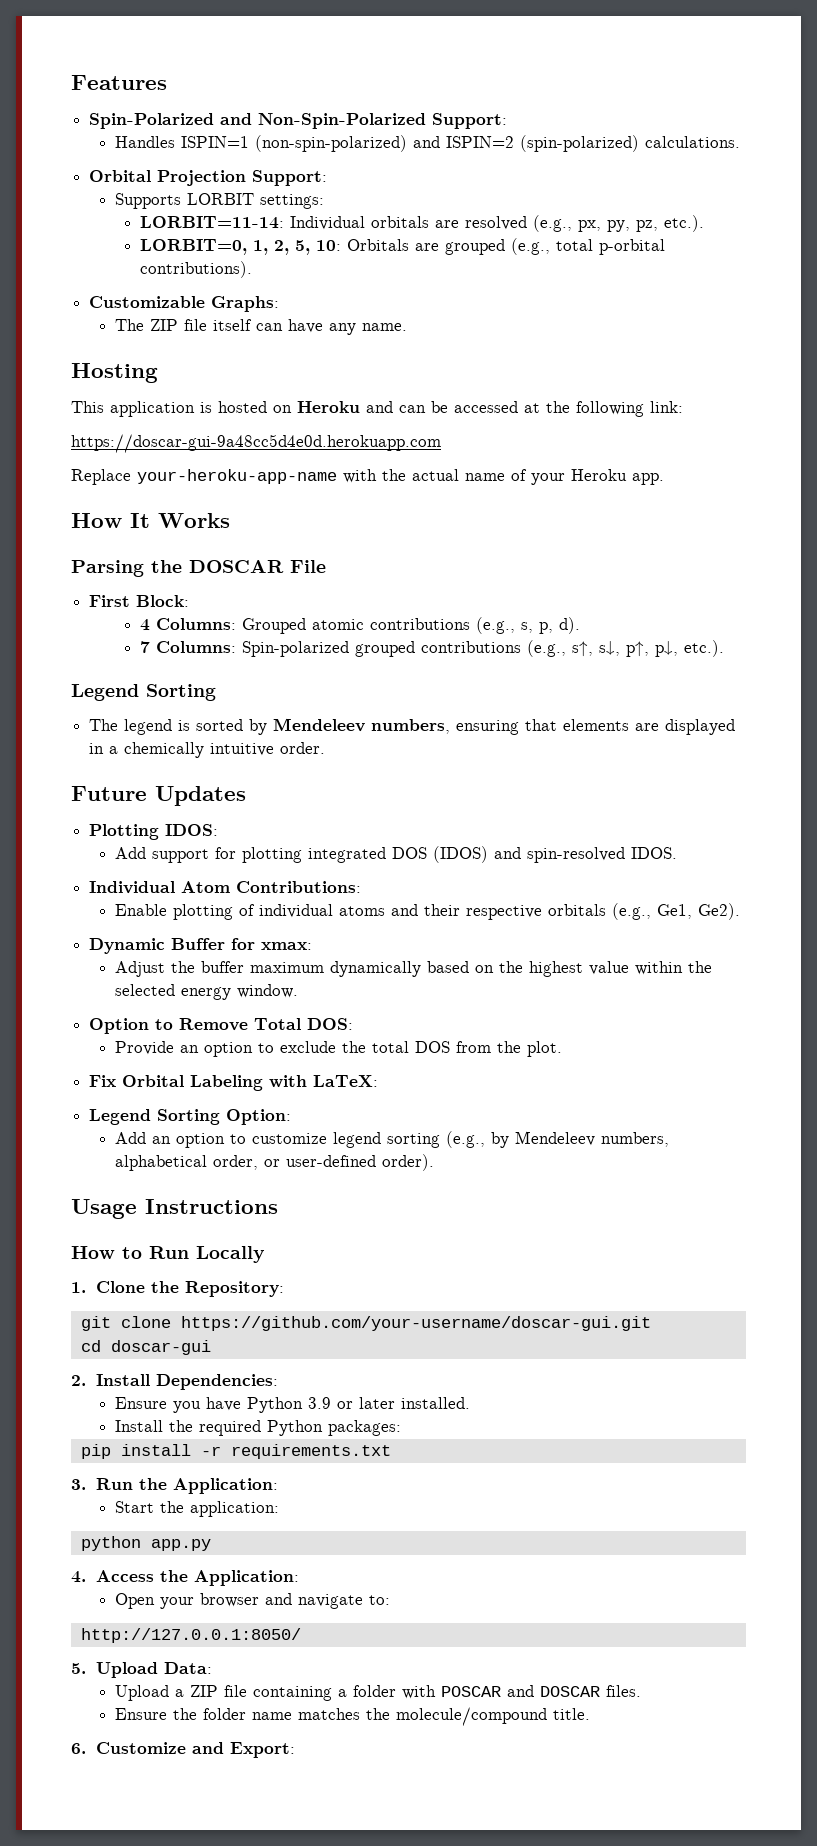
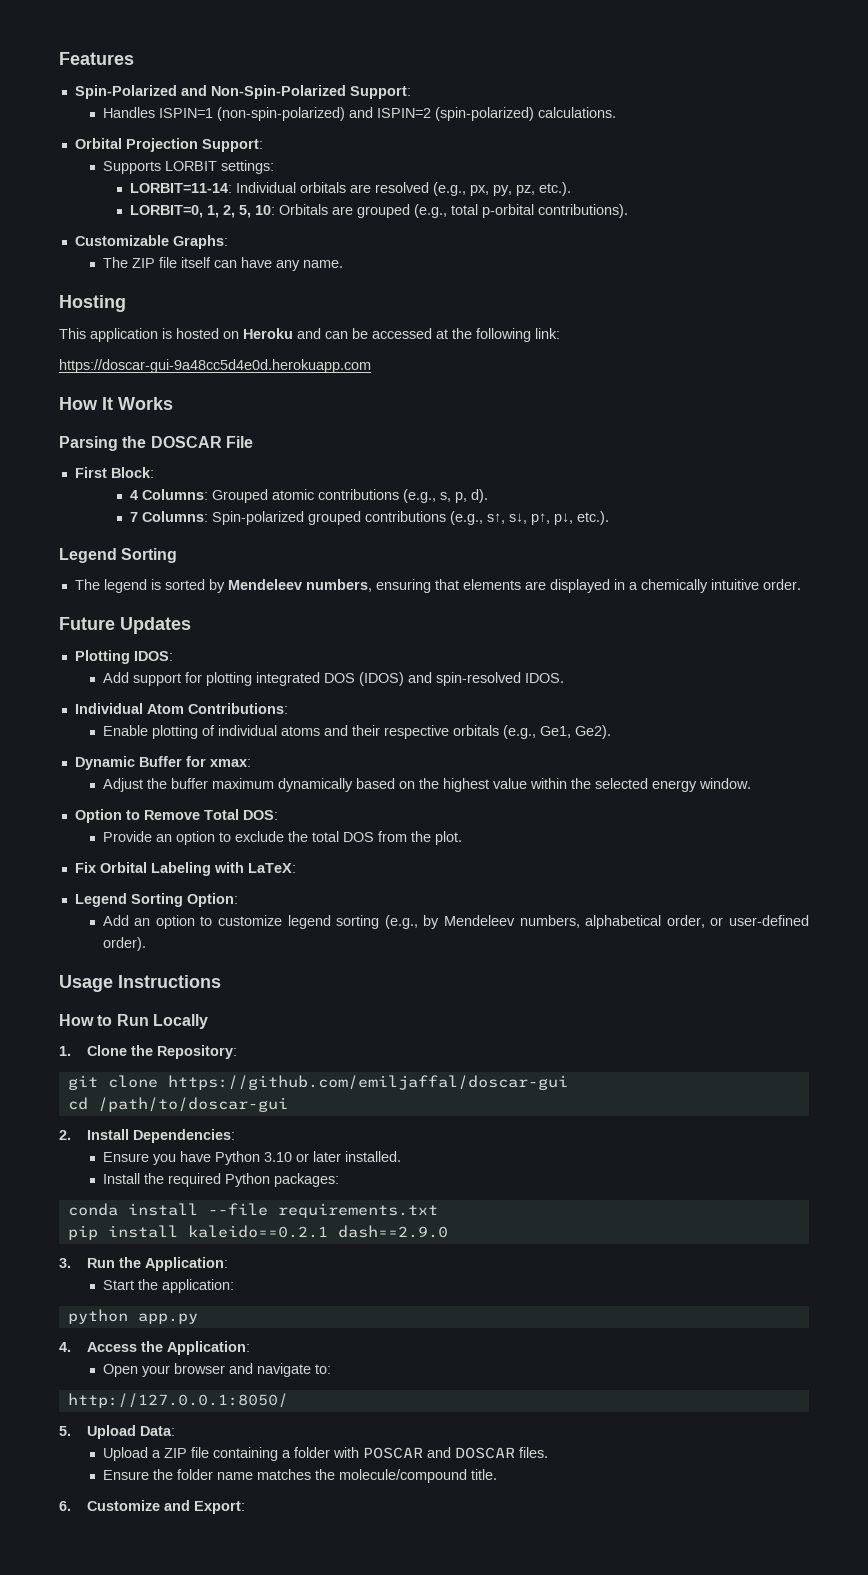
- Replace your-heroku-app-name with the actual name of your Heroku app.
- git clone https://github.com/your-username/doscar-gui.git
+ git clone https://github.com/emiljaffal/doscar-gui
- cd doscar-gui
+ cd /path/to/doscar-gui
- Ensure you have Python 3.9 or later installed.
+ Ensure you have Python 3.10 or later installed.
+ conda install --file requirements.txt
- pip install -r requirements.txt
+ pip install kaleido==0.2.1 dash==2.9.0

